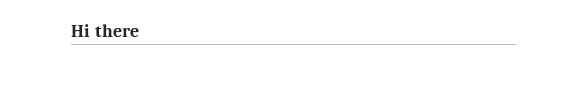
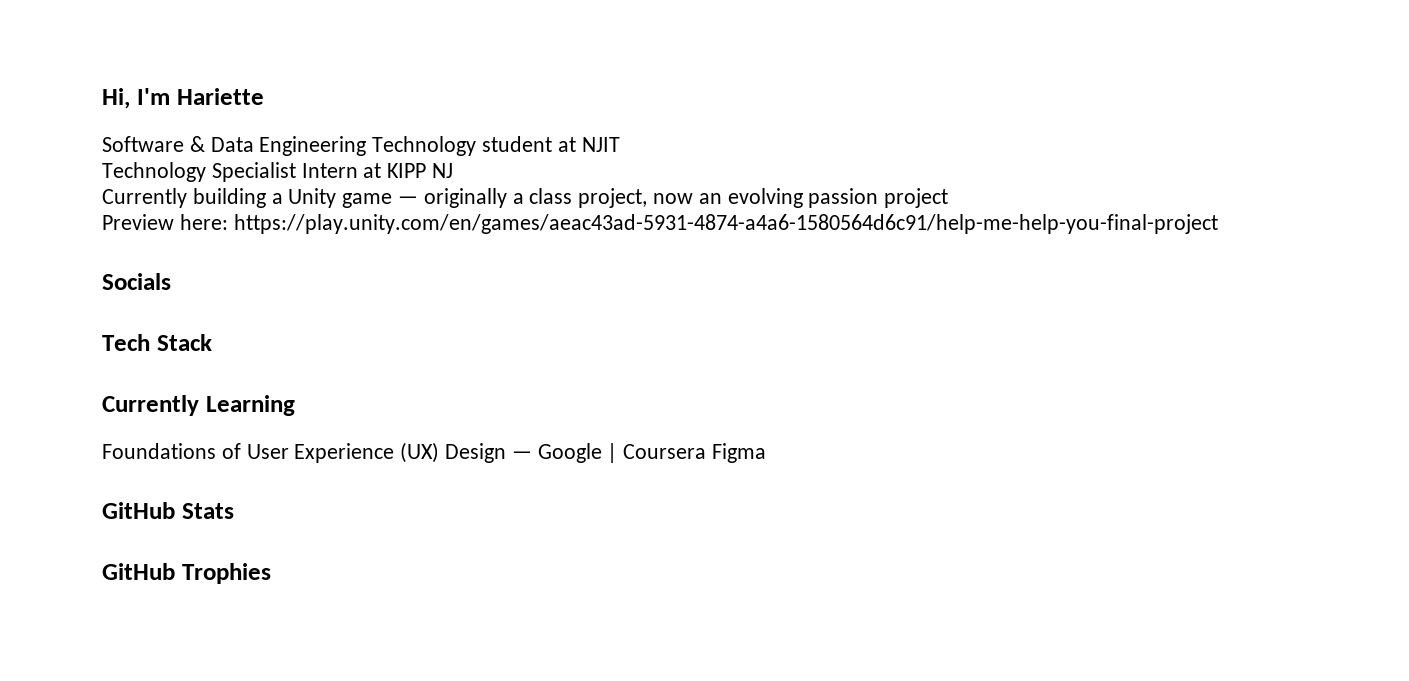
- Hi there
+ Hi, I'm Hariette
+ Software & Data Engineering Technology student at NJIT
+ Technology Specialist Intern at KIPP NJ
+ Currently building a Unity game — originally a class project, now an evolving passion project
+ Preview here: https://play.unity.com/en/games/aeac43ad-5931-4874-a4a6-1580564d6c91/help-me-help-you-final-project
+ Socials
+ Tech Stack
+ Currently Learning
+ Foundations of User Experience (UX) Design — Google | Coursera Figma
+ GitHub Stats
+ GitHub Trophies

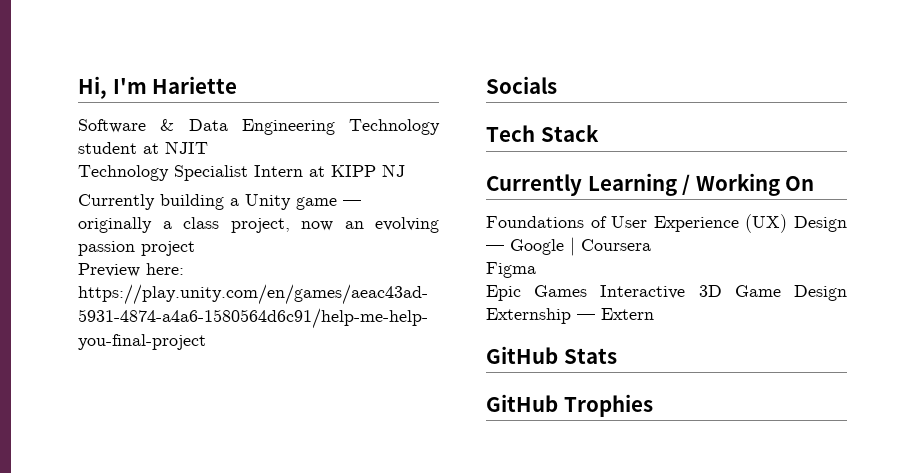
- Currently Learning
+ Currently Learning / Working On
- Foundations of User Experience (UX) Design — Google | Coursera Figma
+ Foundations of User Experience (UX) Design — Google | Coursera
+ Figma
+ Epic Games Interactive 3D Game Design Externship — Extern

